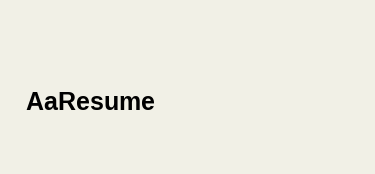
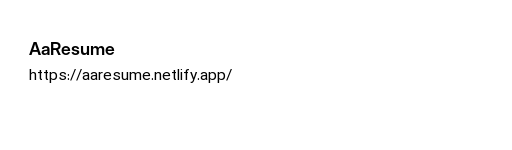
+ https://aaresume.netlify.app/

